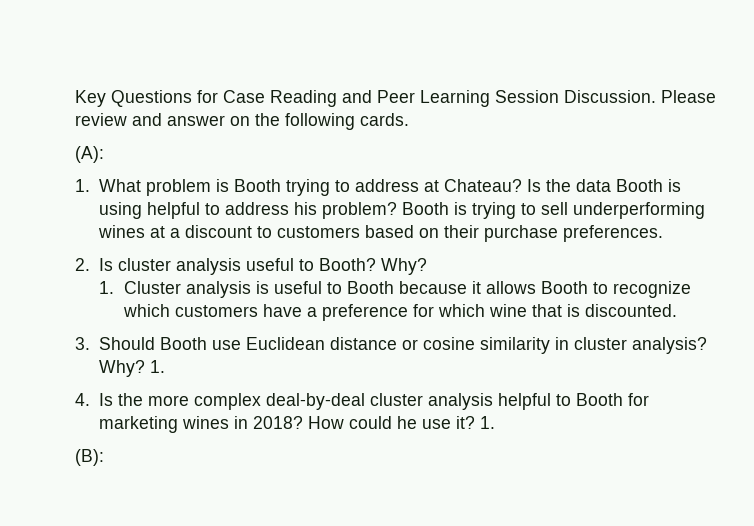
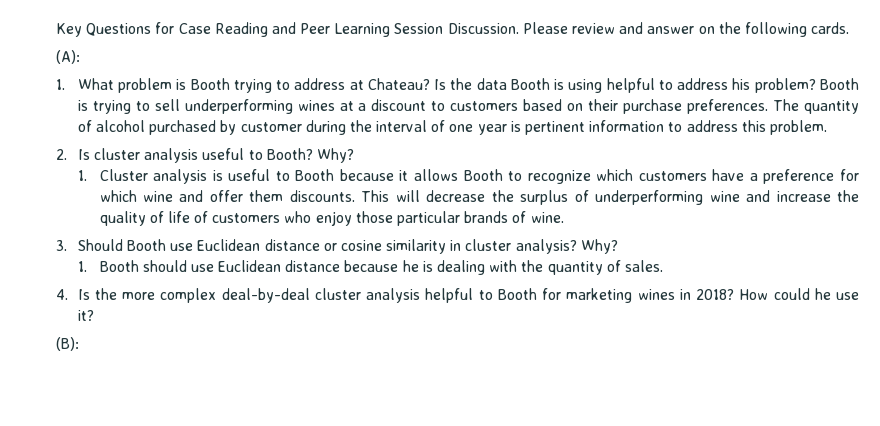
+ The quantity of alcohol purchased by customer during the interval of one year is pertinent information to address this problem.
- 1. Cluster analysis is useful to Booth because it allows Booth to recognize which customers have a preference for which wine that is discounted.
+ 1. Cluster analysis is useful to Booth because it allows Booth to recognize which customers have a preference for which wine and offer them discounts. This will decrease the surplus of underperforming wine and increase the quality of life of customers who enjoy those particular brands of wine.
- 3. Should Booth use Euclidean distance or cosine similarity in cluster analysis? Why? 1.
+ 3. Should Booth use Euclidean distance or cosine similarity in cluster analysis? Why?
+ 1. Booth should use Euclidean distance because he is dealing with the quantity of sales.
- How could he use it? 1.
+ How could he use it?

